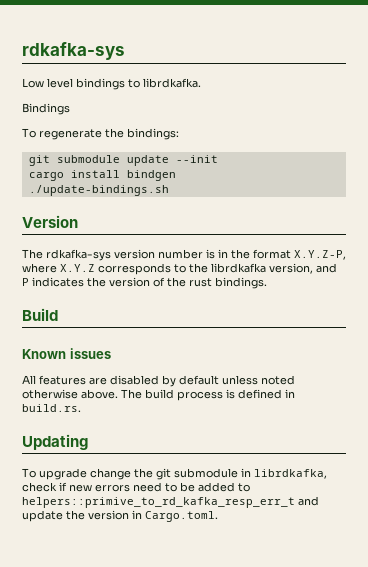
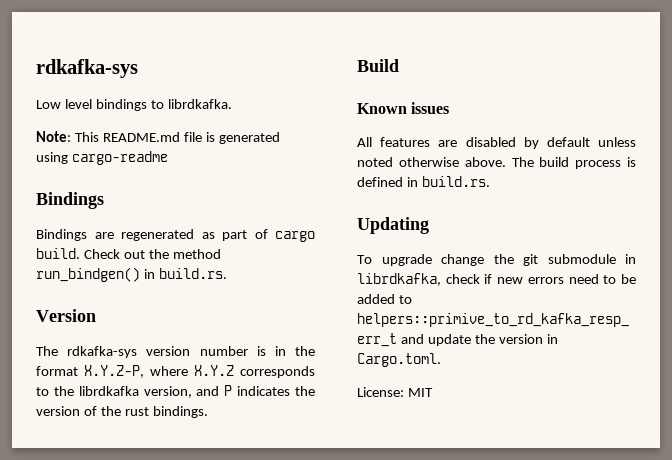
+ Note: This README.md file is generated using cargo-readme
  Bindings
- To regenerate the bindings:
- git submodule update --init
- cargo install bindgen
- ./update-bindings.sh
+ Bindings are regenerated as part of cargo build. Check out the method run_bindgen() in build.rs.
+ License: MIT

